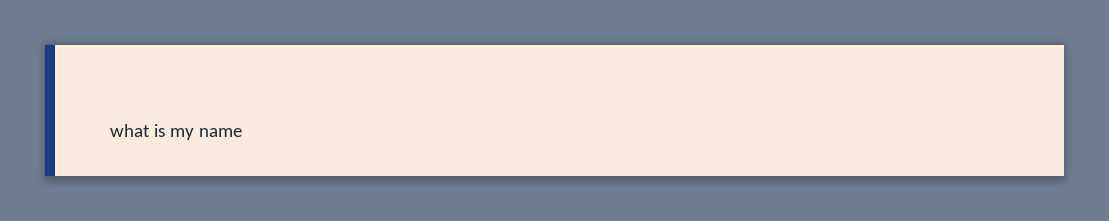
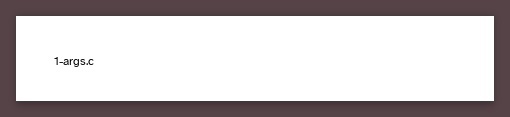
- what is my name
+ 1-args.c

